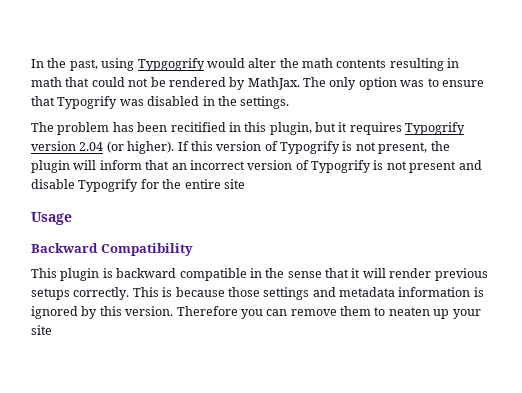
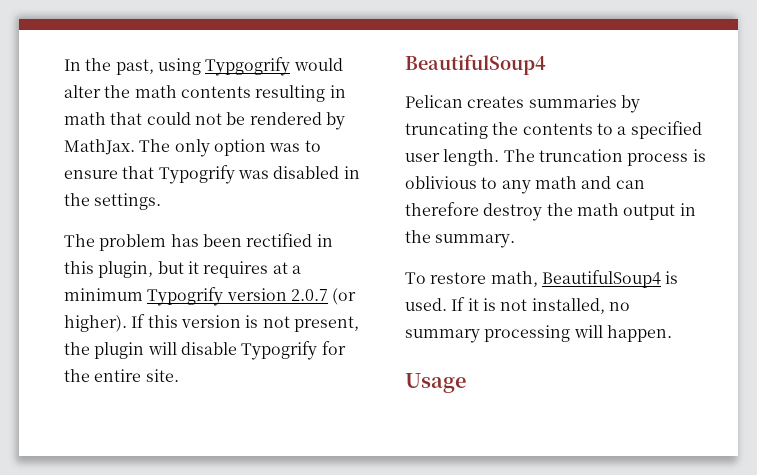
- The problem has been recitified in this plugin, but it requires Typogrify version 2.04 (or higher).
+ The problem has been rectified in this plugin, but it requires at a minimum Typogrify version 2.0.7 (or higher).
- If this version of Typogrify is not present, the plugin will inform that an incorrect version of Typogrify is not present and disable Typogrify for the entire site
+ If this version is not present, the plugin will disable Typogrify for the entire site.
+ BeautifulSoup4
+ Pelican creates summaries by truncating the contents to a specified user length. The truncation process is oblivious to any math and can therefore destroy the math output in the summary.
+ To restore math, BeautifulSoup4 is used. If it is not installed, no summary processing will happen.
  Usage
- Backward Compatibility
- This plugin is backward compatible in the sense that it will render previous setups correctly. This is because those settings and metadata information is ignored by this version. Therefore you can remove them to neaten up your site

